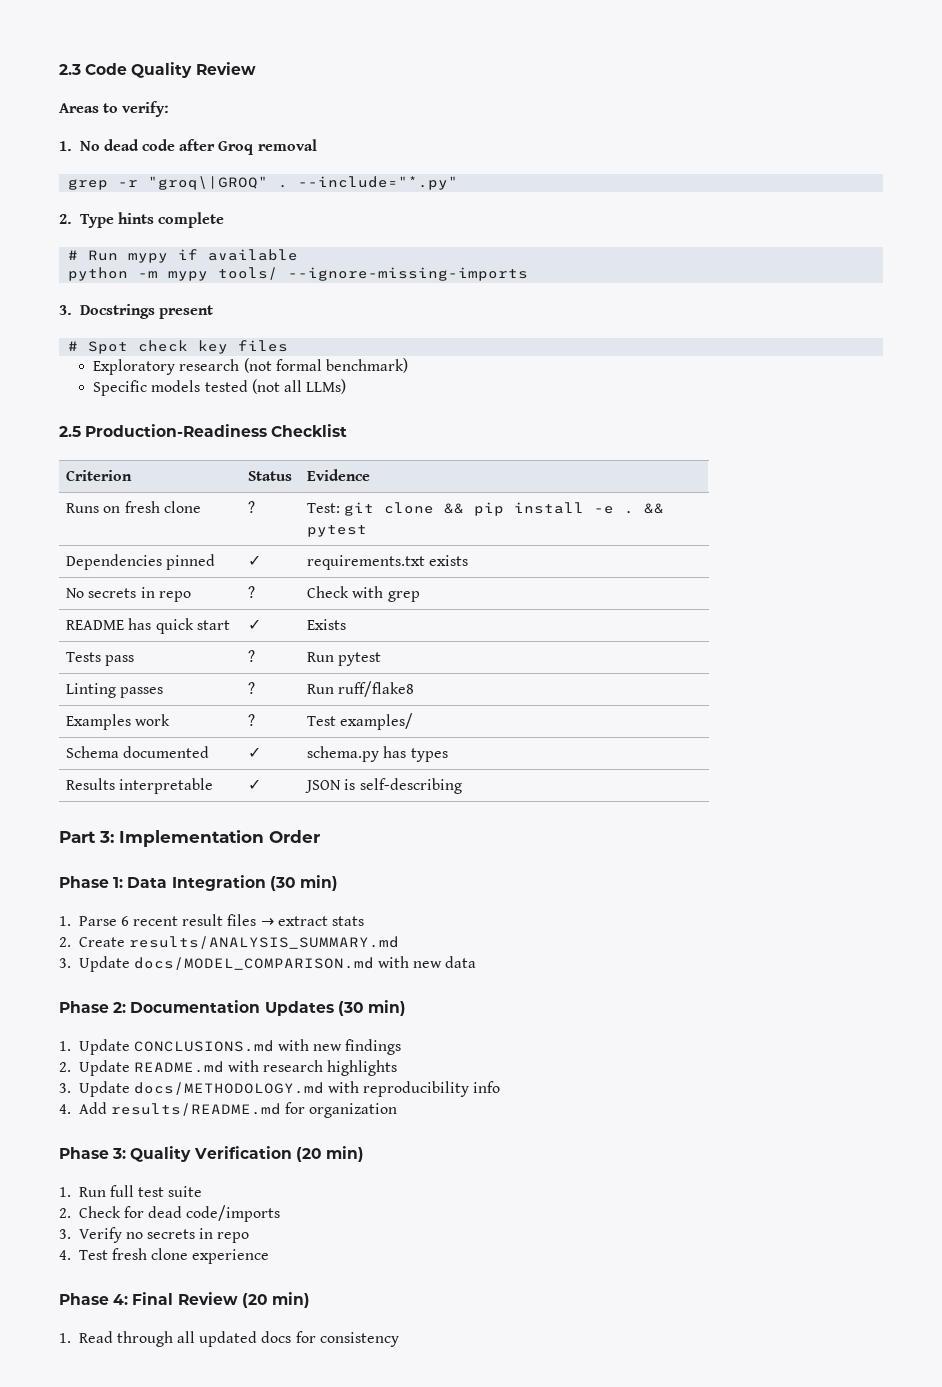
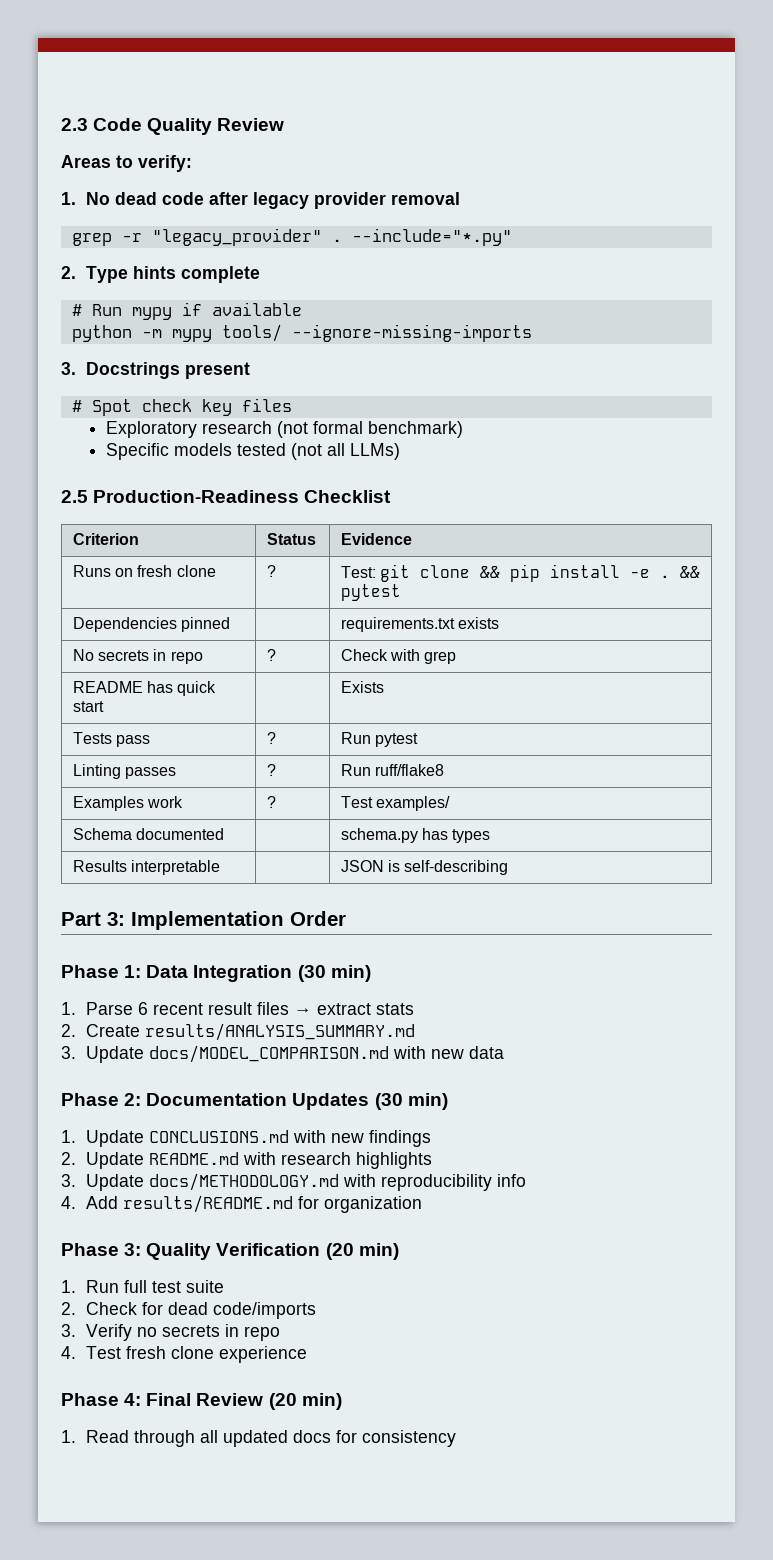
- 1. No dead code after Groq removal
+ 1. No dead code after legacy provider removal
- grep -r "groq\|GROQ" .
+ grep -r "legacy_provider" .
- Dependencies pinned | ✓ | requirements.txt exists
+ Dependencies pinned | | requirements.txt exists
- README has quick start | ✓ | Exists
+ README has quick start | | Exists
- Schema documented | ✓ | schema.py has types
+ Schema documented | | schema.py has types
- Results interpretable | ✓ | JSON is self-describing
+ Results interpretable | | JSON is self-describing

